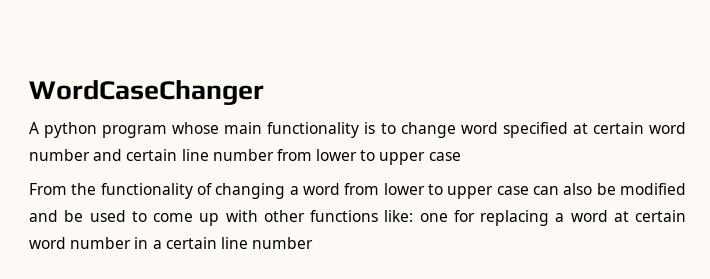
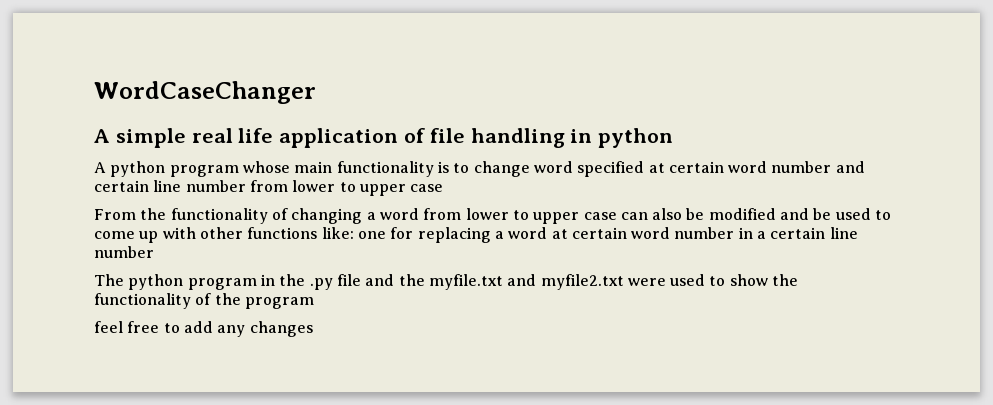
+ A simple real life application of file handling in python
+ The python program in the .py file and the myfile.txt and myfile2.txt were used to show the functionality of the program
+ feel free to add any changes

